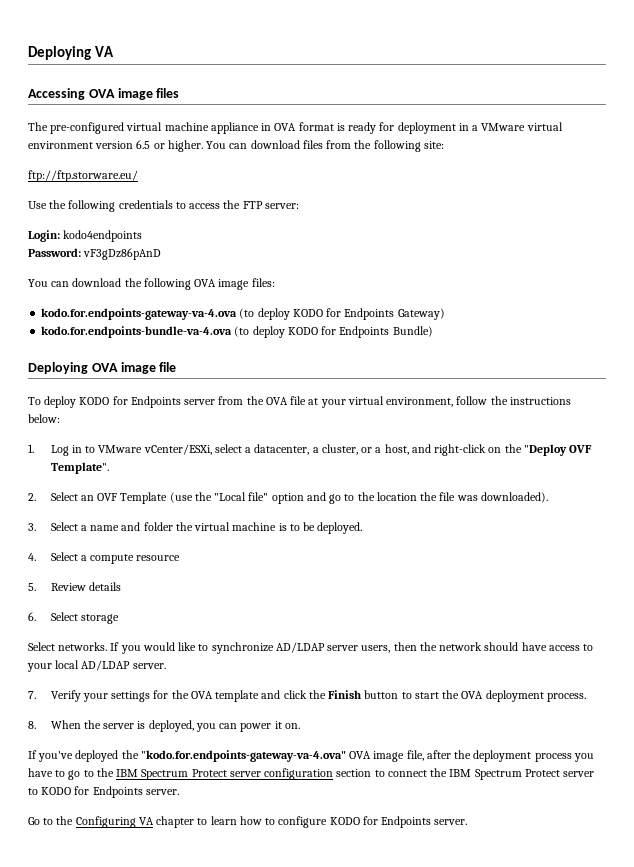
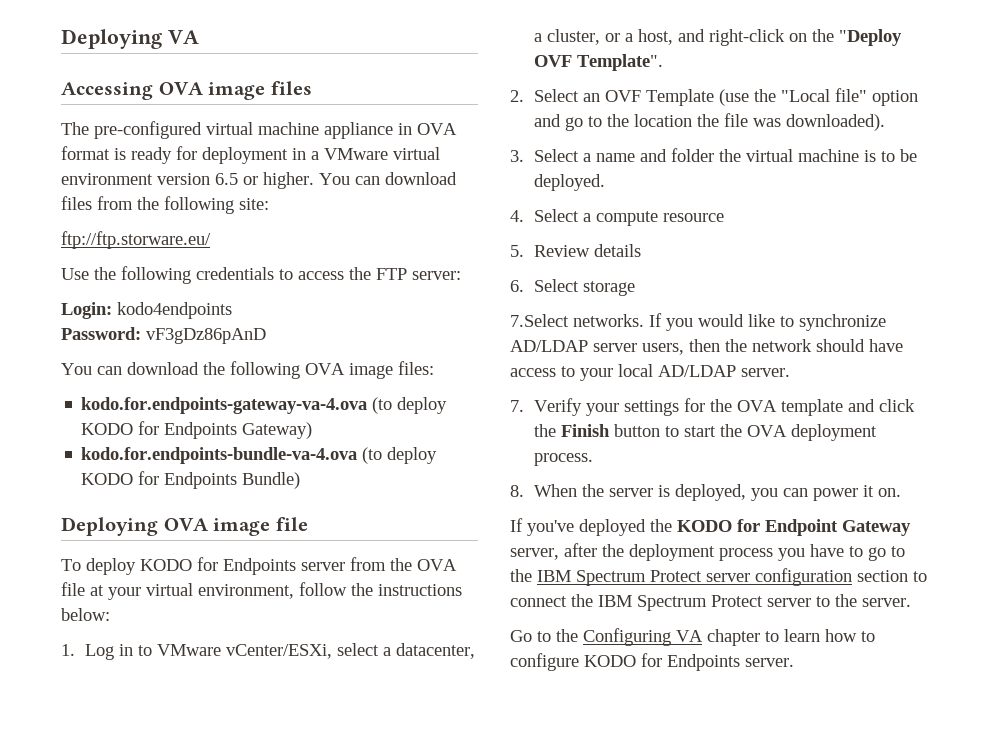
- Select networks.
+ 7.Select networks.
- If you've deployed the "kodo.for.endpoints-gateway-va-4.ova" OVA image file, after the deployment process you have to go to the IBM Spectrum Protect server configuration section to connect the IBM Spectrum Protect server to KODO for Endpoints server.
+ If you've deployed the KODO for Endpoint Gateway server, after the deployment process you have to go to the IBM Spectrum Protect server configuration section to connect the IBM Spectrum Protect server to the server.

